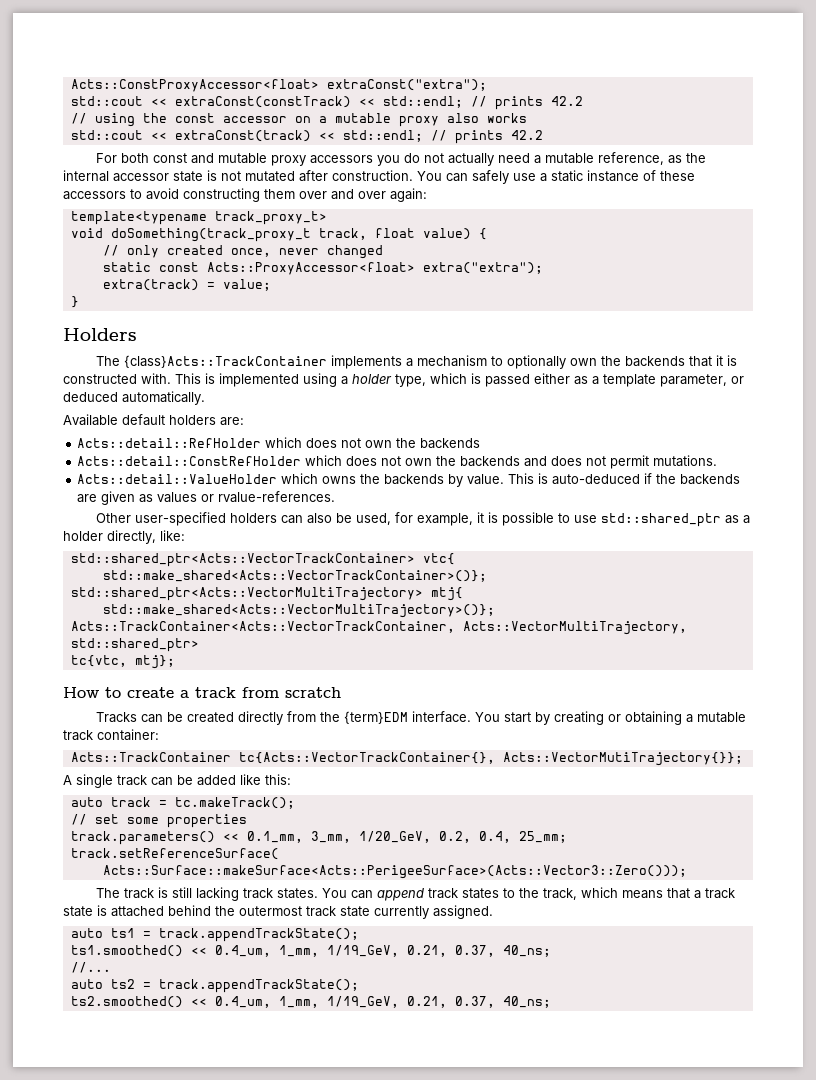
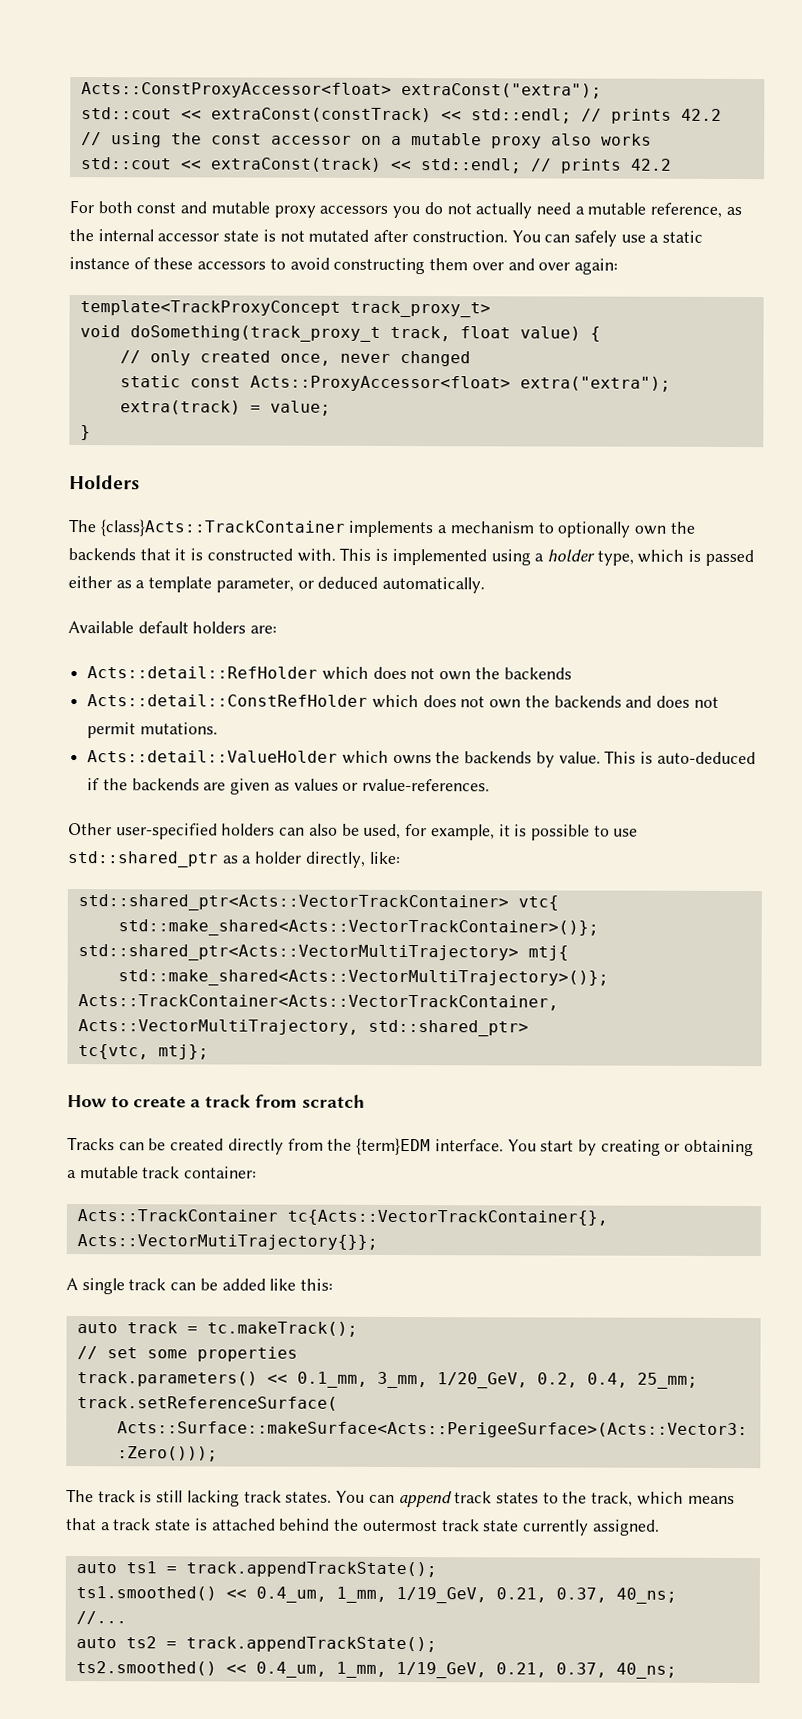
- template<typename track_proxy_t>
+ template<TrackProxyConcept track_proxy_t>

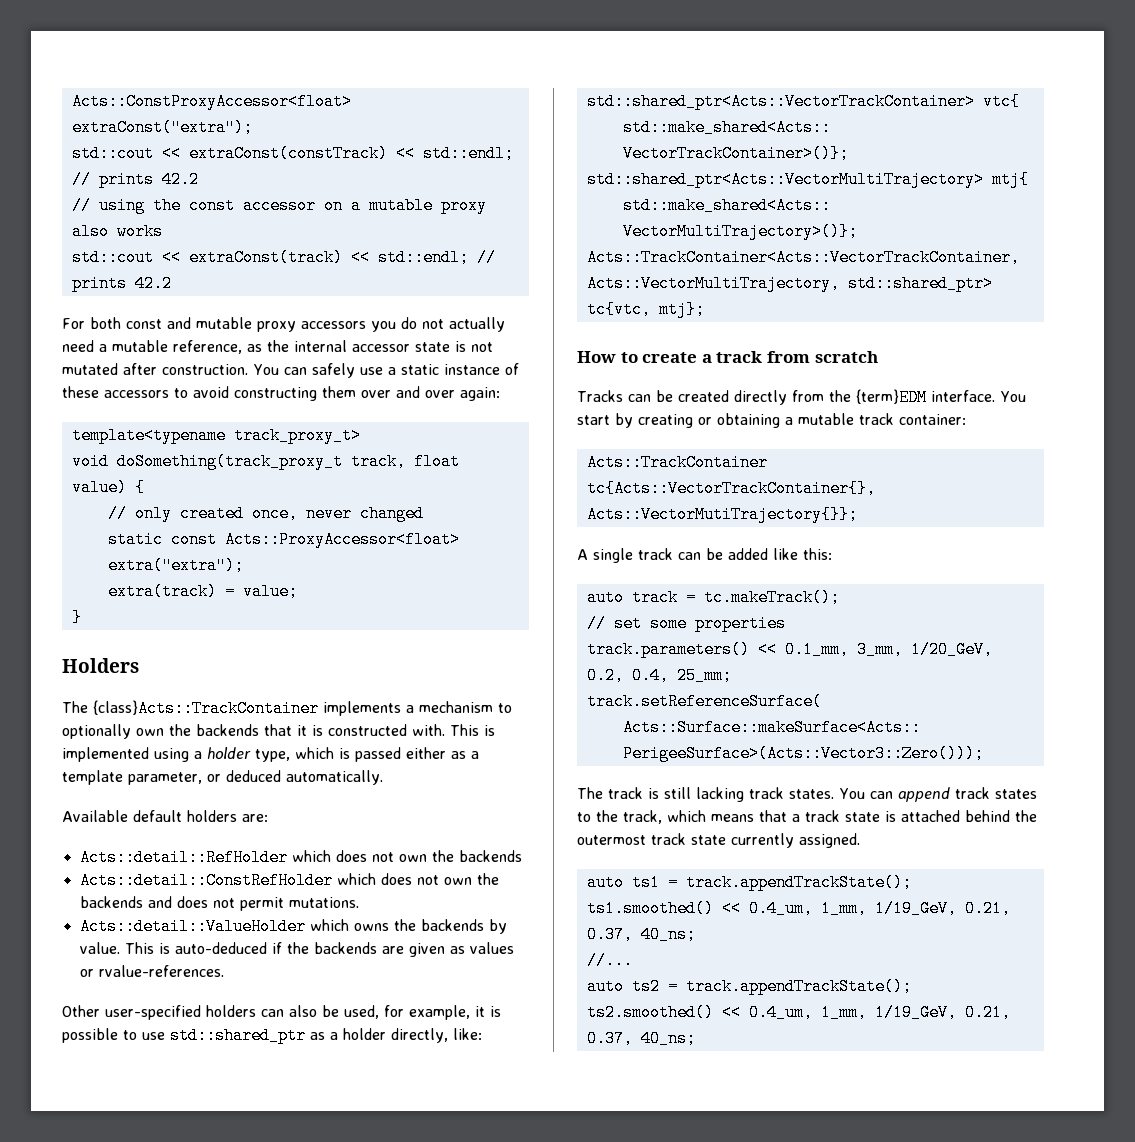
- template<TrackProxyConcept track_proxy_t>
+ template<typename track_proxy_t>

